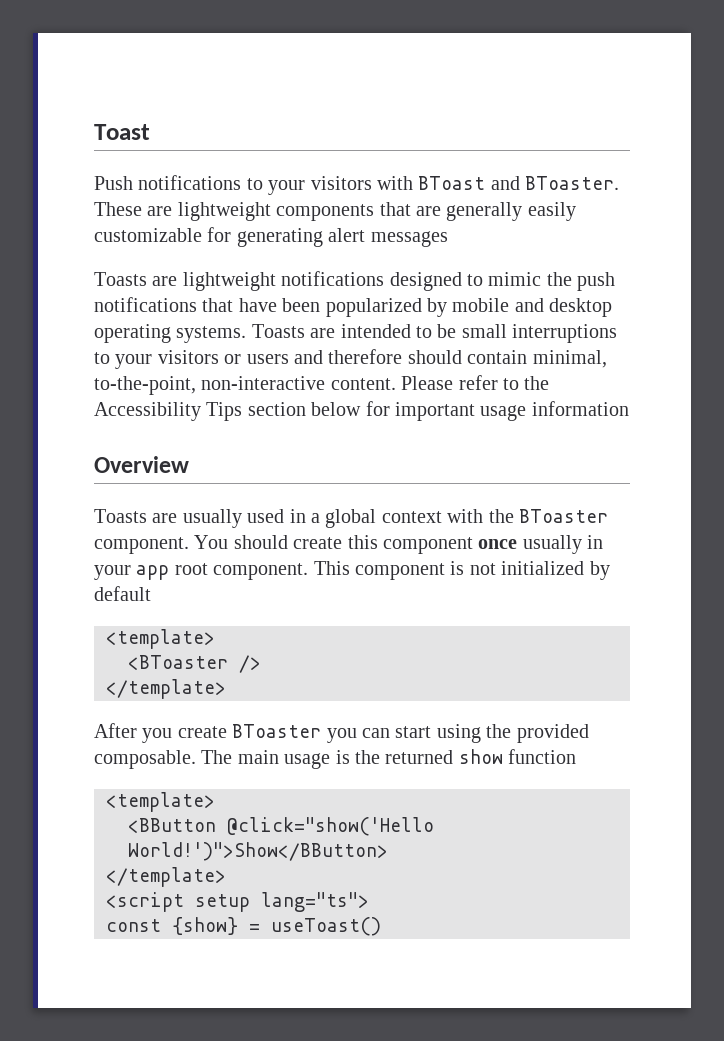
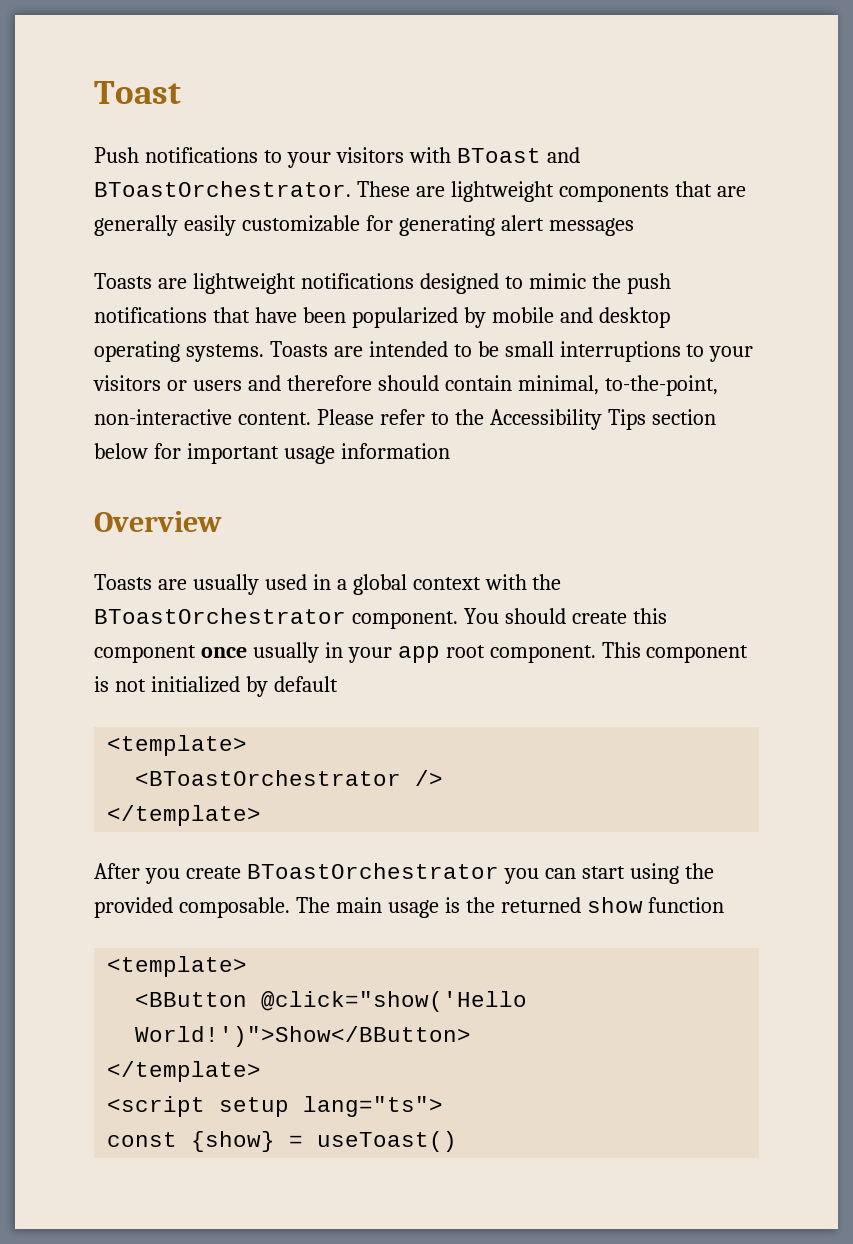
- Push notifications to your visitors with BToast and BToaster.
+ Push notifications to your visitors with BToast and BToastOrchestrator.
- Toasts are usually used in a global context with the BToaster component.
+ Toasts are usually used in a global context with the BToastOrchestrator component.
- <BToaster />
+ <BToastOrchestrator />
- After you create BToaster you can start using the provided composable.
+ After you create BToastOrchestrator you can start using the provided composable.

